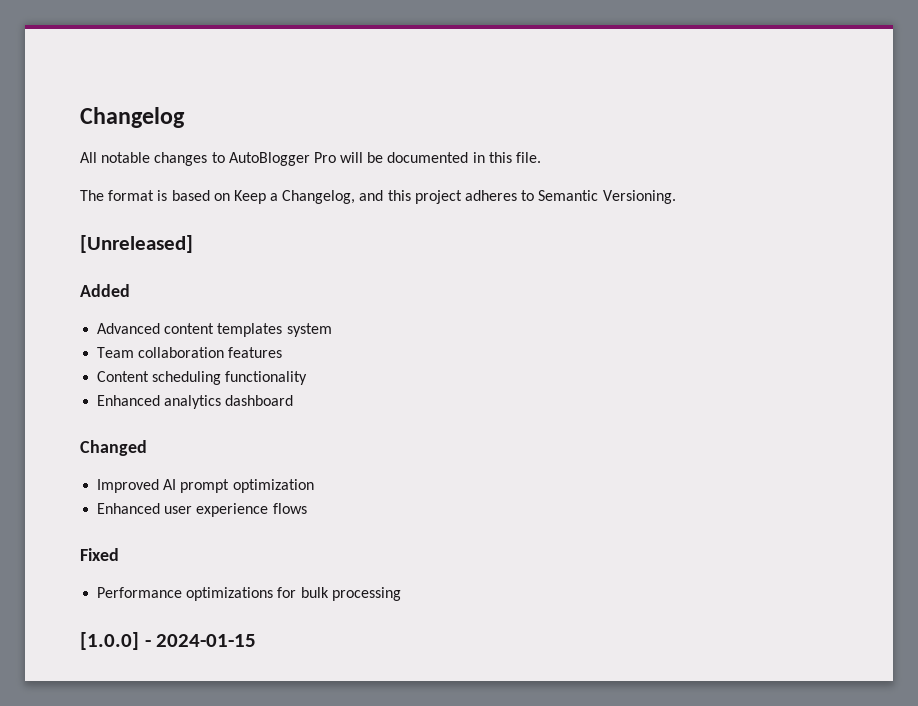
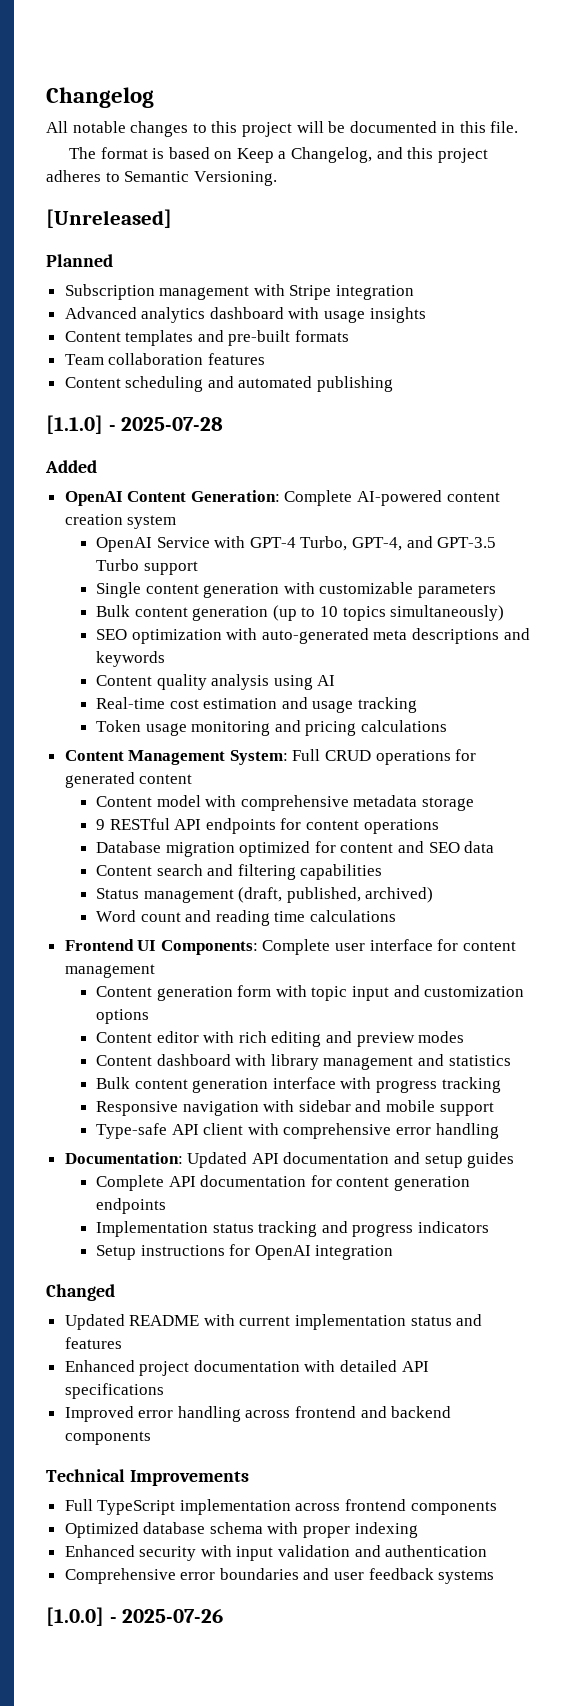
- All notable changes to AutoBlogger Pro will be documented in this file.
+ All notable changes to this project will be documented in this file.
- Added
- Advanced content templates system
+ Planned
+ Subscription management with Stripe integration
+ Advanced analytics dashboard with usage insights
+ Content templates and pre-built formats
- Content scheduling functionality
- Enhanced analytics dashboard
+ Content scheduling and automated publishing
+ [1.1.0] - 2025-07-28
+ Added
+ OpenAI Content Generation: Complete AI-powered content creation system
+ OpenAI Service with GPT-4 Turbo, GPT-4, and GPT-3.5 Turbo support
+ Single content generation with customizable parameters
+ Bulk content generation (up to 10 topics simultaneously)
+ SEO optimization with auto-generated meta descriptions and keywords
+ Content quality analysis using AI
+ Real-time cost estimation and usage tracking
+ Token usage monitoring and pricing calculations
+ Content Management System: Full CRUD operations for generated content
+ Content model with comprehensive metadata storage
+ 9 RESTful API endpoints for content operations
+ Database migration optimized for content and SEO data
+ Content search and filtering capabilities
+ Status management (draft, published, archived)
+ Word count and reading time calculations
+ Frontend UI Components: Complete user interface for content management
+ Content generation form with topic input and customization options
+ Content editor with rich editing and preview modes
+ Content dashboard with library management and statistics
+ Bulk content generation interface with progress tracking
+ Responsive navigation with sidebar and mobile support
+ Type-safe API client with comprehensive error handling
+ Documentation: Updated API documentation and setup guides
+ Complete API documentation for content generation endpoints
+ Implementation status tracking and progress indicators
+ Setup instructions for OpenAI integration
  Changed
- Improved AI prompt optimization
- Enhanced user experience flows
- Fixed
- Performance optimizations for bulk processing
+ Updated README with current implementation status and features
+ Enhanced project documentation with detailed API specifications
+ Improved error handling across frontend and backend components
+ Technical Improvements
+ Full TypeScript implementation across frontend components
+ Optimized database schema with proper indexing
+ Enhanced security with input validation and authentication
+ Comprehensive error boundaries and user feedback systems
- [1.0.0] - 2024-01-15
+ [1.0.0] - 2025-07-26

